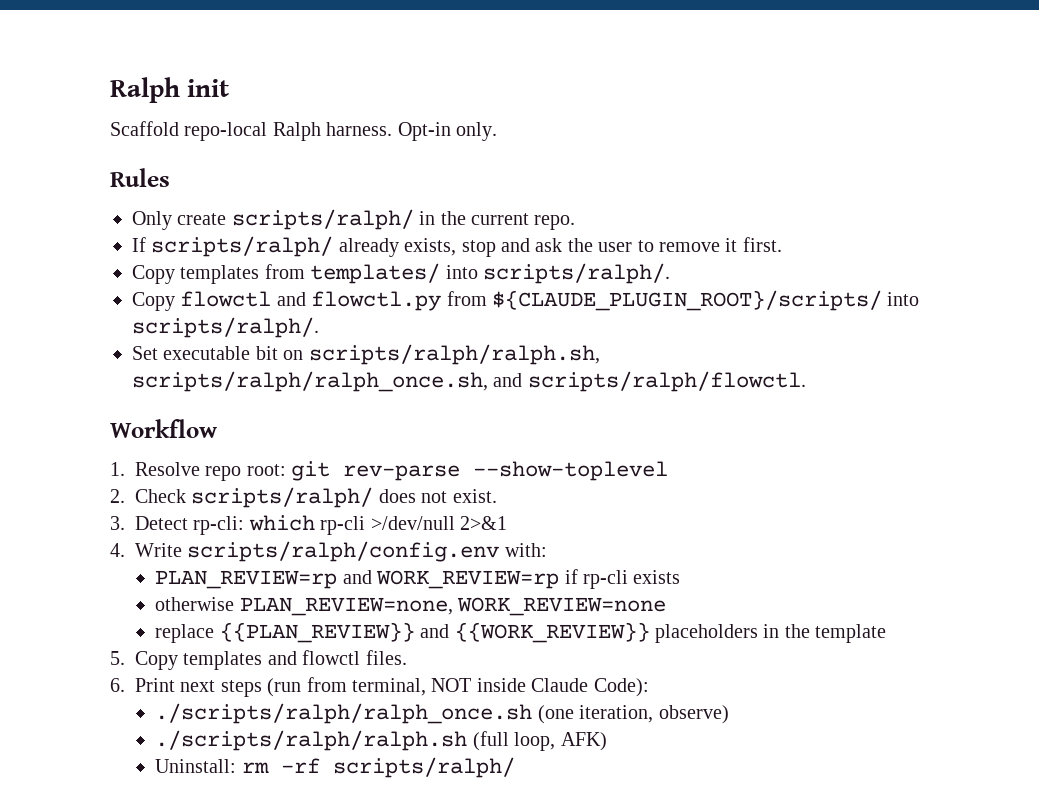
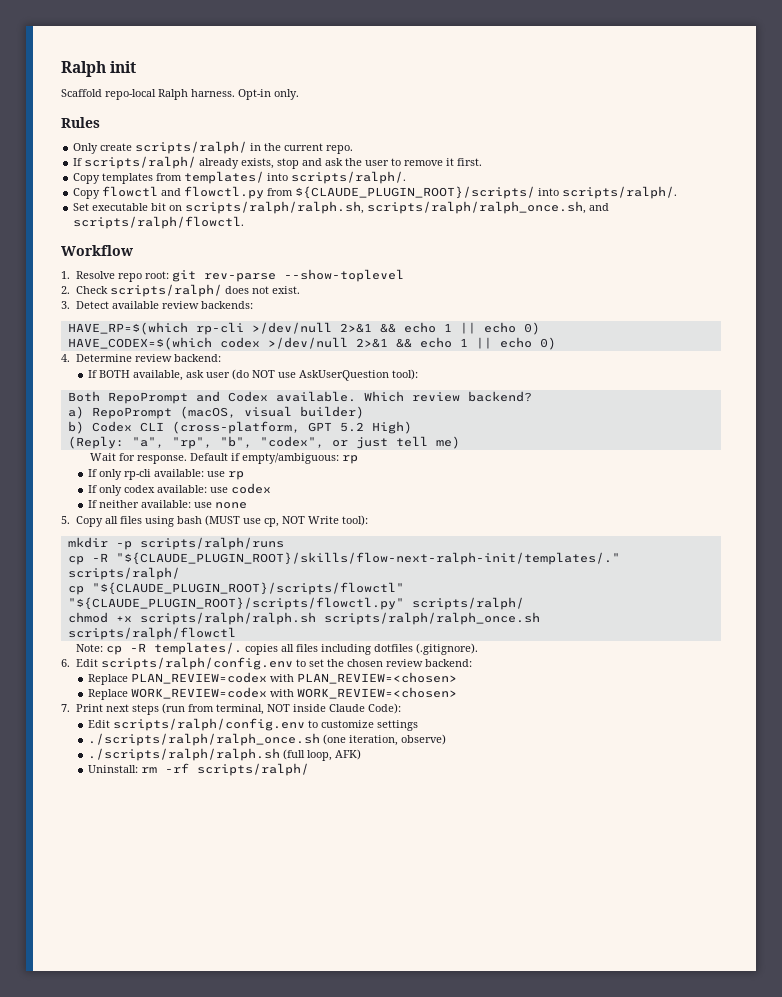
- 3. Detect rp-cli: which rp-cli >/dev/null 2>&1
- 4. Write scripts/ralph/config.env with:
- PLAN_REVIEW=rp and WORK_REVIEW=rp if rp-cli exists
- otherwise PLAN_REVIEW=none, WORK_REVIEW=none
- replace {{PLAN_REVIEW}} and {{WORK_REVIEW}} placeholders in the template
- 5. Copy templates and flowctl files.
- 6. Print next steps (run from terminal, NOT inside Claude Code):
+ 3. Detect available review backends:
+ HAVE_RP=$(which rp-cli >/dev/null 2>&1 && echo 1 || echo 0)
+ HAVE_CODEX=$(which codex >/dev/null 2>&1 && echo 1 || echo 0)
+ 4. Determine review backend:
+ If BOTH available, ask user (do NOT use AskUserQuestion tool):
+ Both RepoPrompt and Codex available. Which review backend?
+ a) RepoPrompt (macOS, visual builder)
+ b) Codex CLI (cross-platform, GPT 5.2 High)
+ (Reply: "a", "rp", "b", "codex", or just tell me)
+ Wait for response. Default if empty/ambiguous: rp
+ If only rp-cli available: use rp
+ If only codex available: use codex
+ If neither available: use none
+ 5. Copy all files using bash (MUST use cp, NOT Write tool):
+ mkdir -p scripts/ralph/runs
+ cp -R "${CLAUDE_PLUGIN_ROOT}/skills/flow-next-ralph-init/templates/." scripts/ralph/
+ cp "${CLAUDE_PLUGIN_ROOT}/scripts/flowctl" "${CLAUDE_PLUGIN_ROOT}/scripts/flowctl.py" scripts/ralph/
+ chmod +x scripts/ralph/ralph.sh scripts/ralph/ralph_once.sh scripts/ralph/flowctl
+ Note: cp -R templates/. copies all files including dotfiles (.gitignore).
+ 6. Edit scripts/ralph/config.env to set the chosen review backend:
+ Replace PLAN_REVIEW=codex with PLAN_REVIEW=<chosen>
+ Replace WORK_REVIEW=codex with WORK_REVIEW=<chosen>
+ 7. Print next steps (run from terminal, NOT inside Claude Code):
+ Edit scripts/ralph/config.env to customize settings

